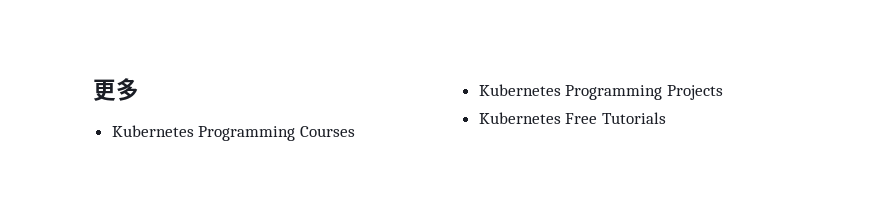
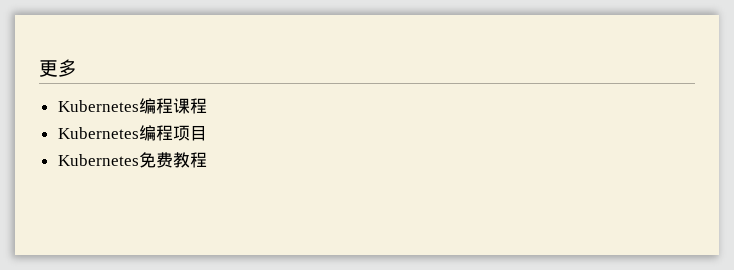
- Kubernetes Programming Courses
- Kubernetes Programming Projects
- Kubernetes Free Tutorials
+ Kubernetes编程课程
+ Kubernetes编程项目
+ Kubernetes免费教程

